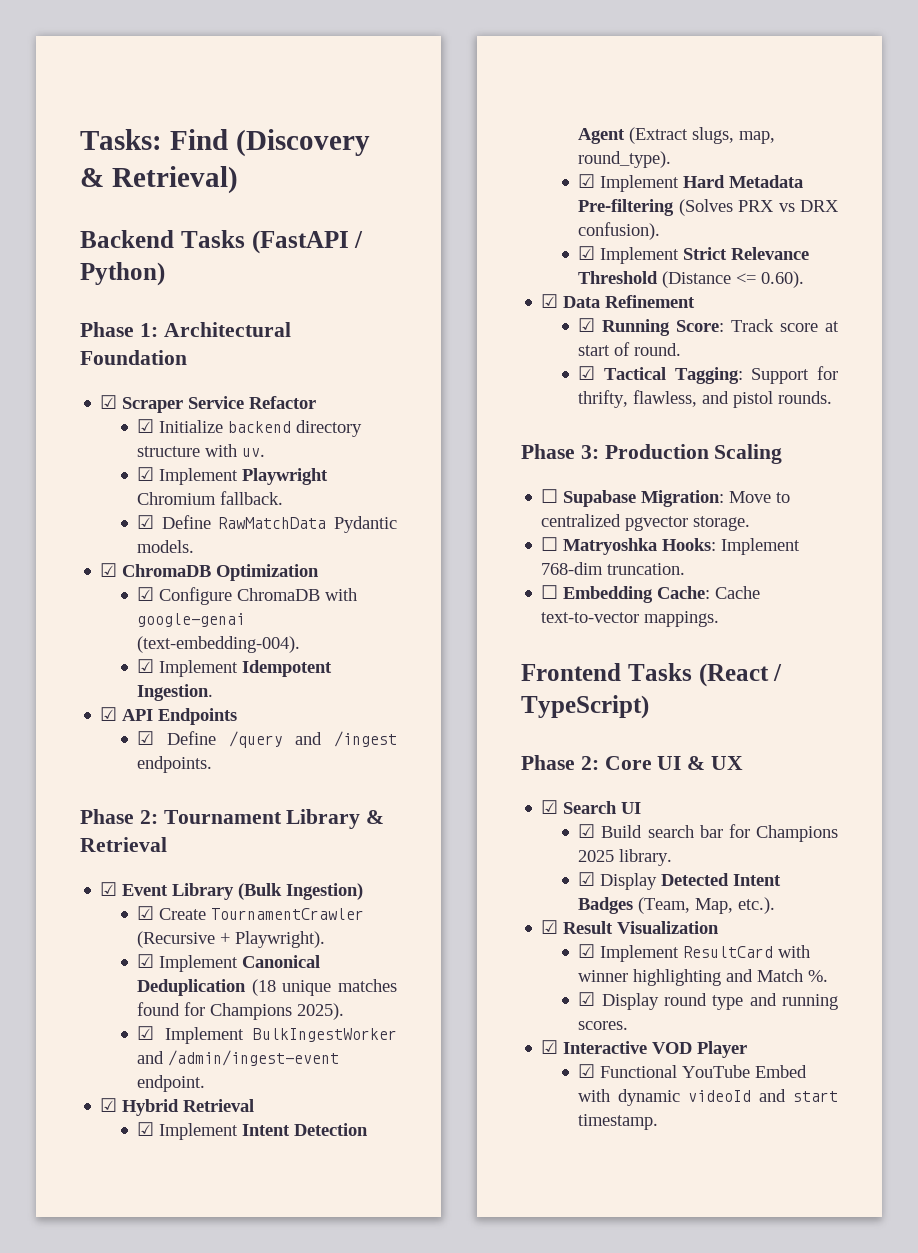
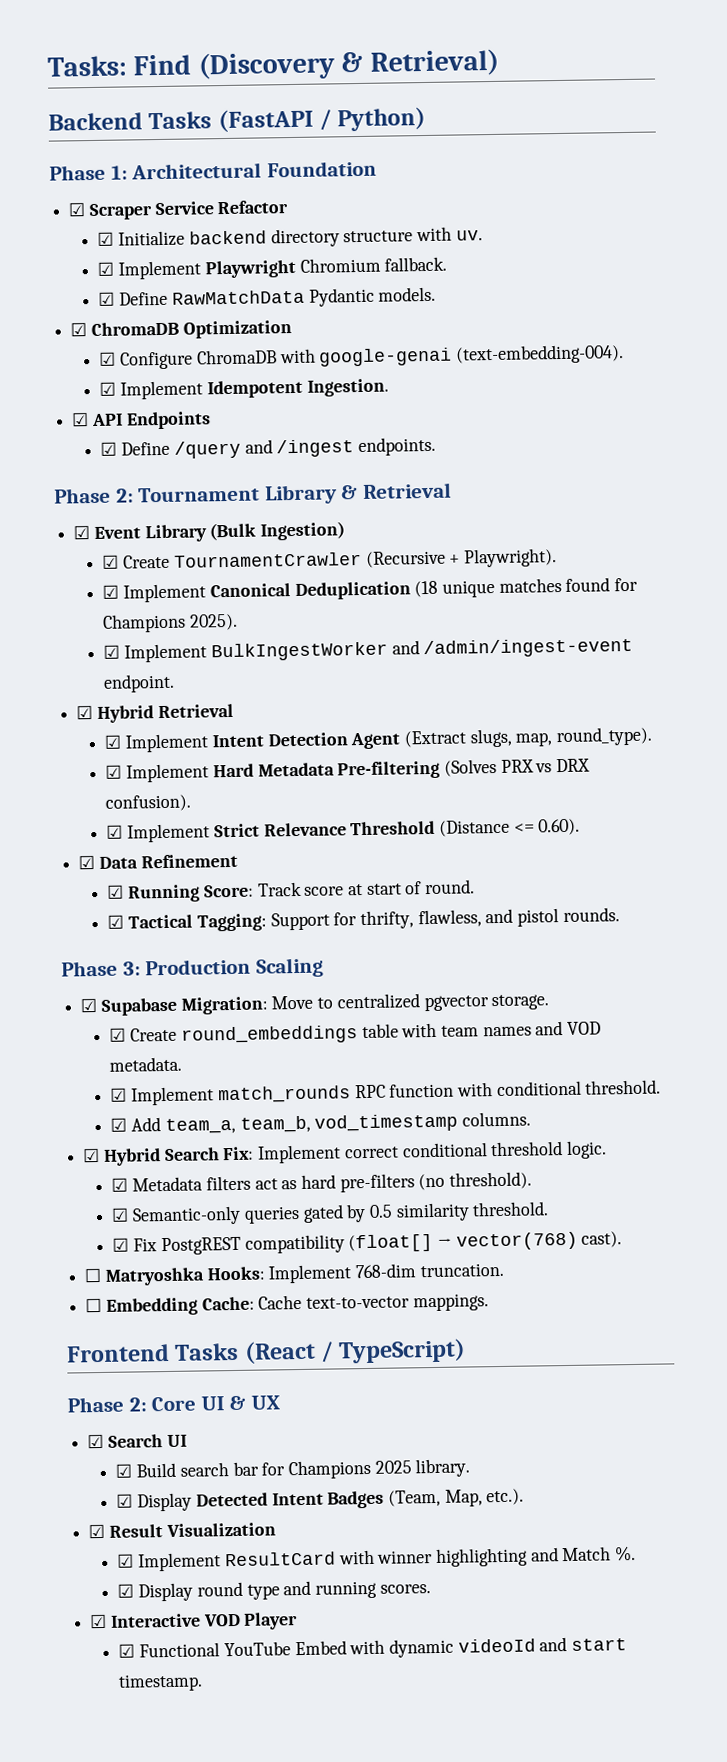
- ☐ Supabase Migration: Move to centralized pgvector storage.
+ ☑ Supabase Migration: Move to centralized pgvector storage.
+ ☑ Create round_embeddings table with team names and VOD metadata.
+ ☑ Implement match_rounds RPC function with conditional threshold.
+ ☑ Add team_a, team_b, vod_timestamp columns.
+ ☑ Hybrid Search Fix: Implement correct conditional threshold logic.
+ ☑ Metadata filters act as hard pre-filters (no threshold).
+ ☑ Semantic-only queries gated by 0.5 similarity threshold.
+ ☑ Fix PostgREST compatibility (float[] → vector(768) cast).

